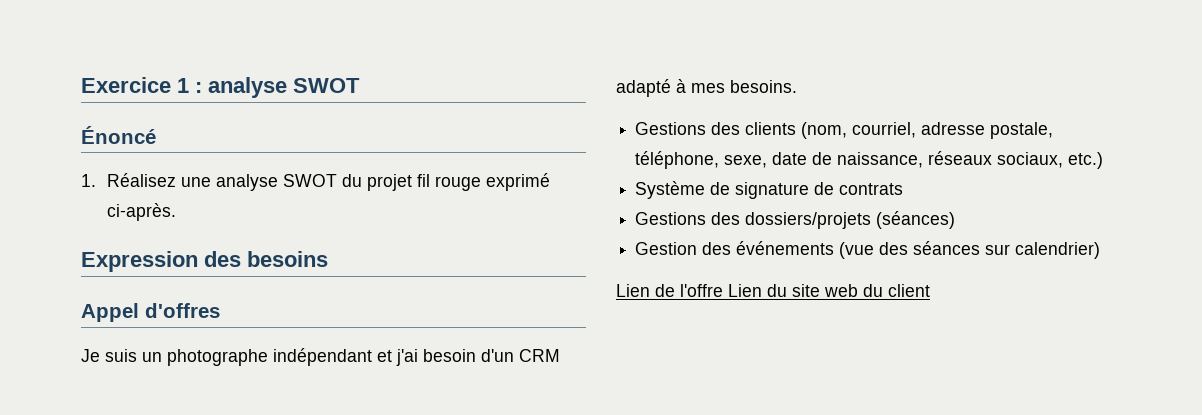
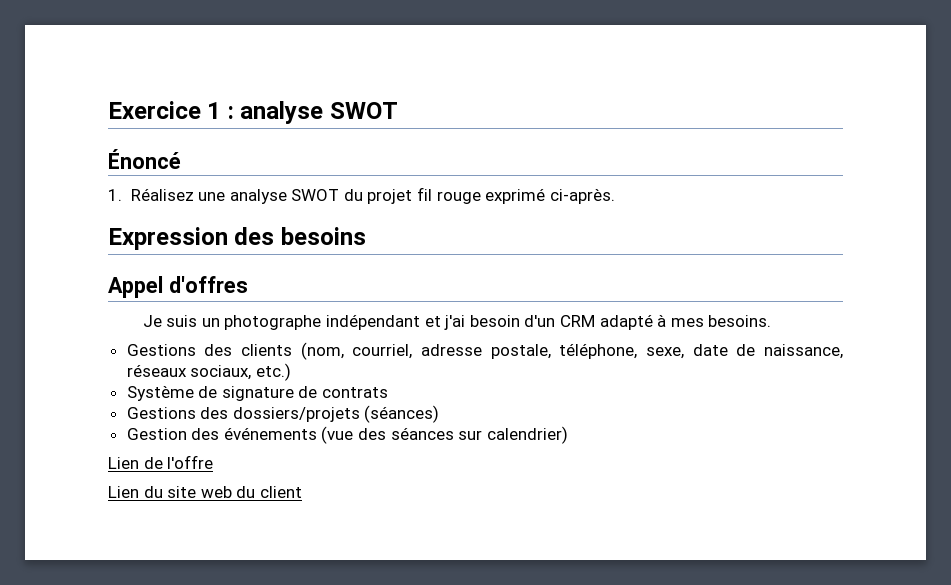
- Lien de l'offre Lien du site web du client
+ Lien de l'offre
+ Lien du site web du client

